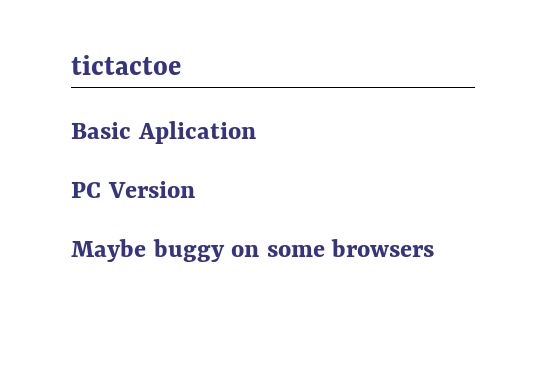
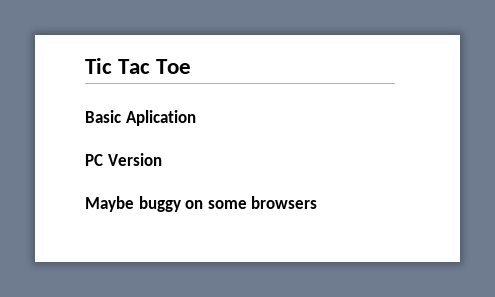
- tictactoe
+ Tic Tac Toe

